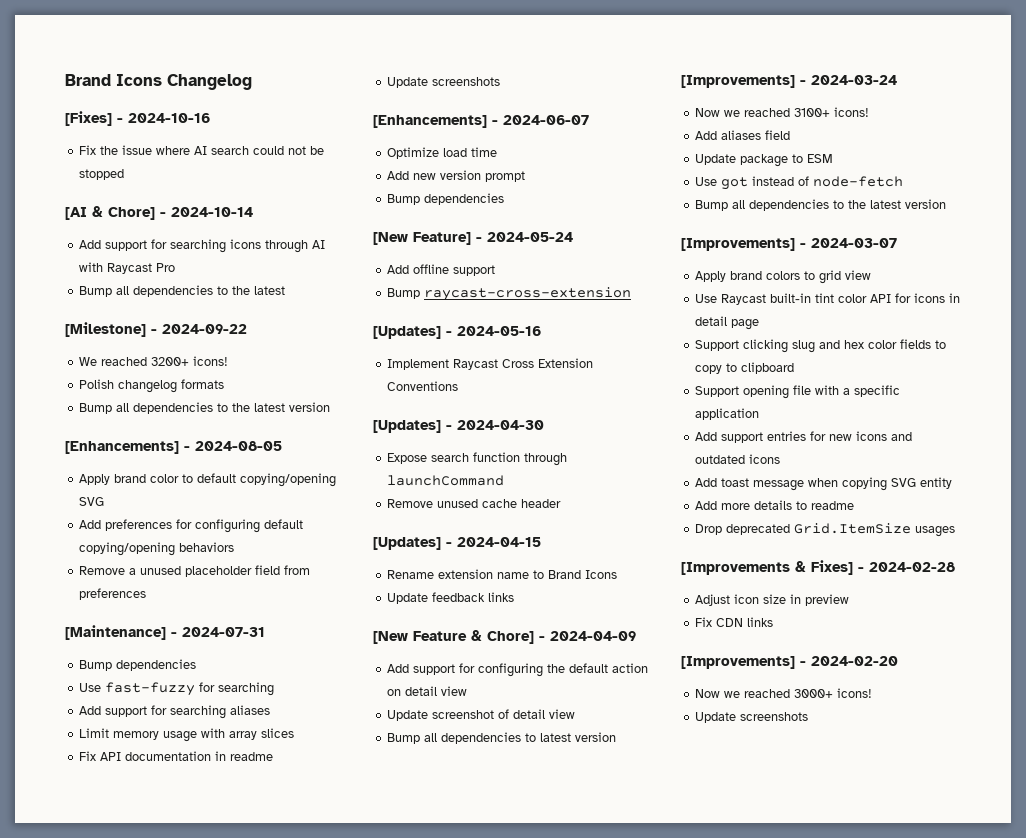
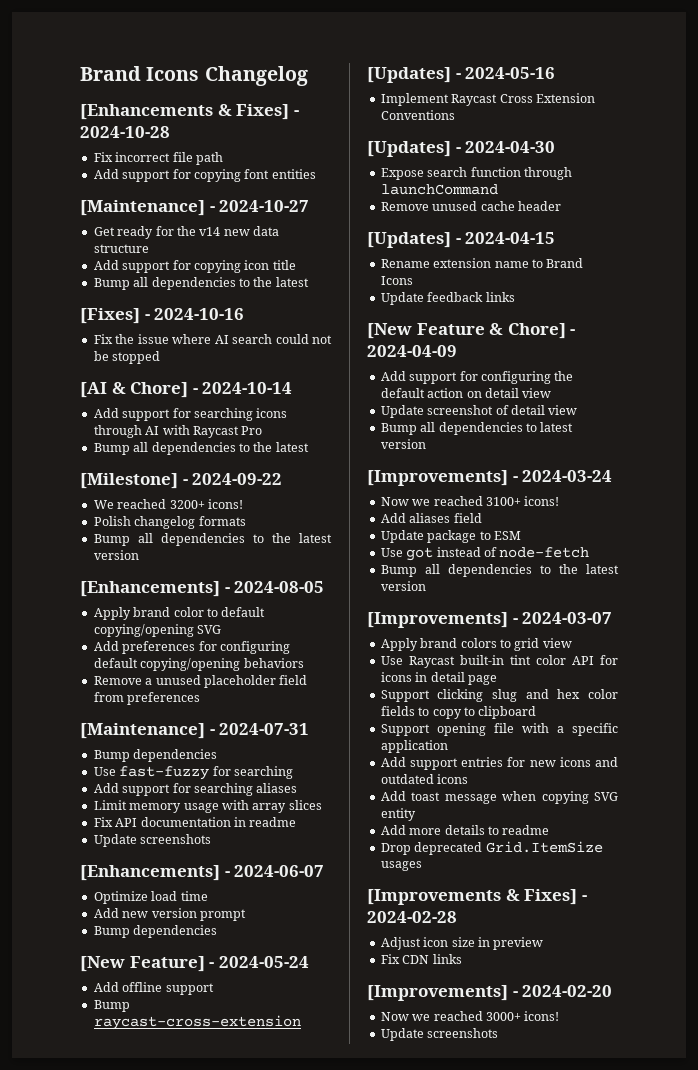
+ [Enhancements & Fixes] - 2024-10-28
+ Fix incorrect file path
+ Add support for copying font entities
+ [Maintenance] - 2024-10-27
+ Get ready for the v14 new data structure
+ Add support for copying icon title
+ Bump all dependencies to the latest

